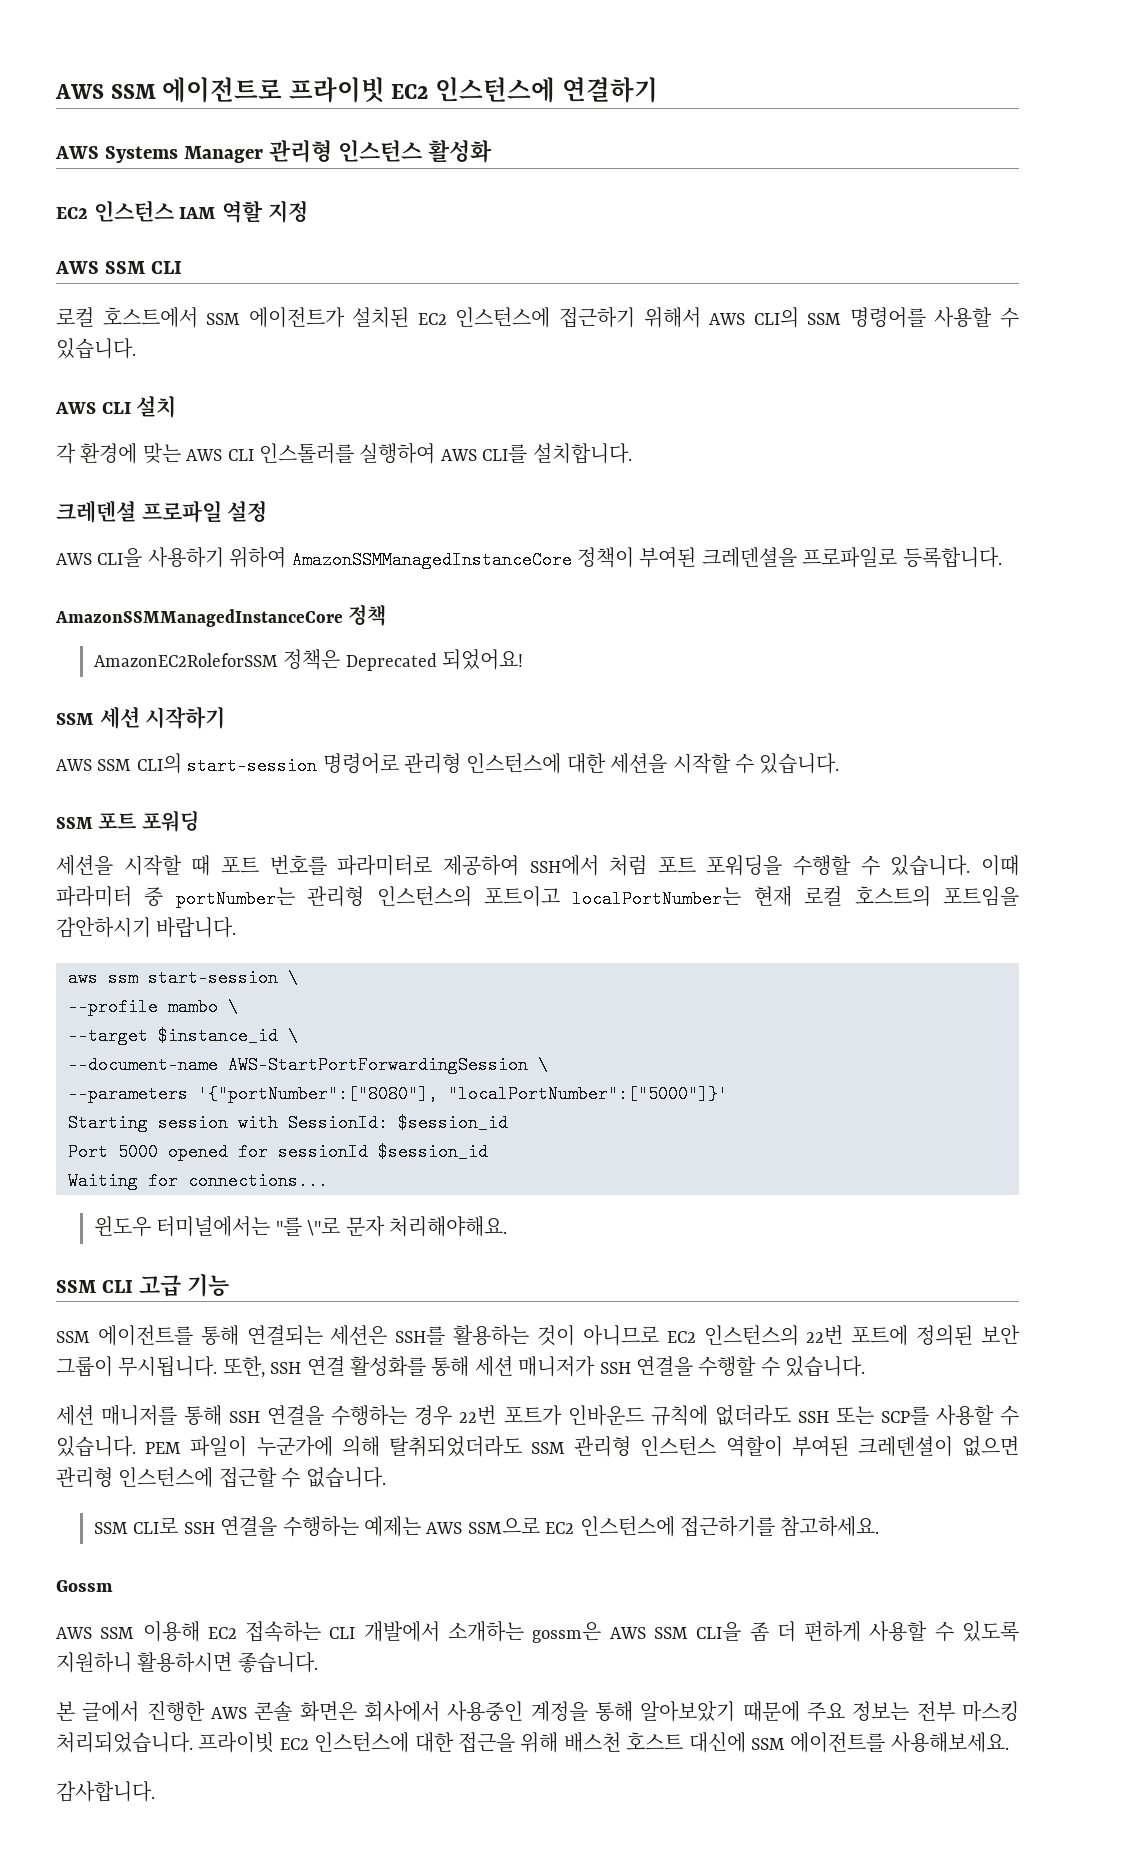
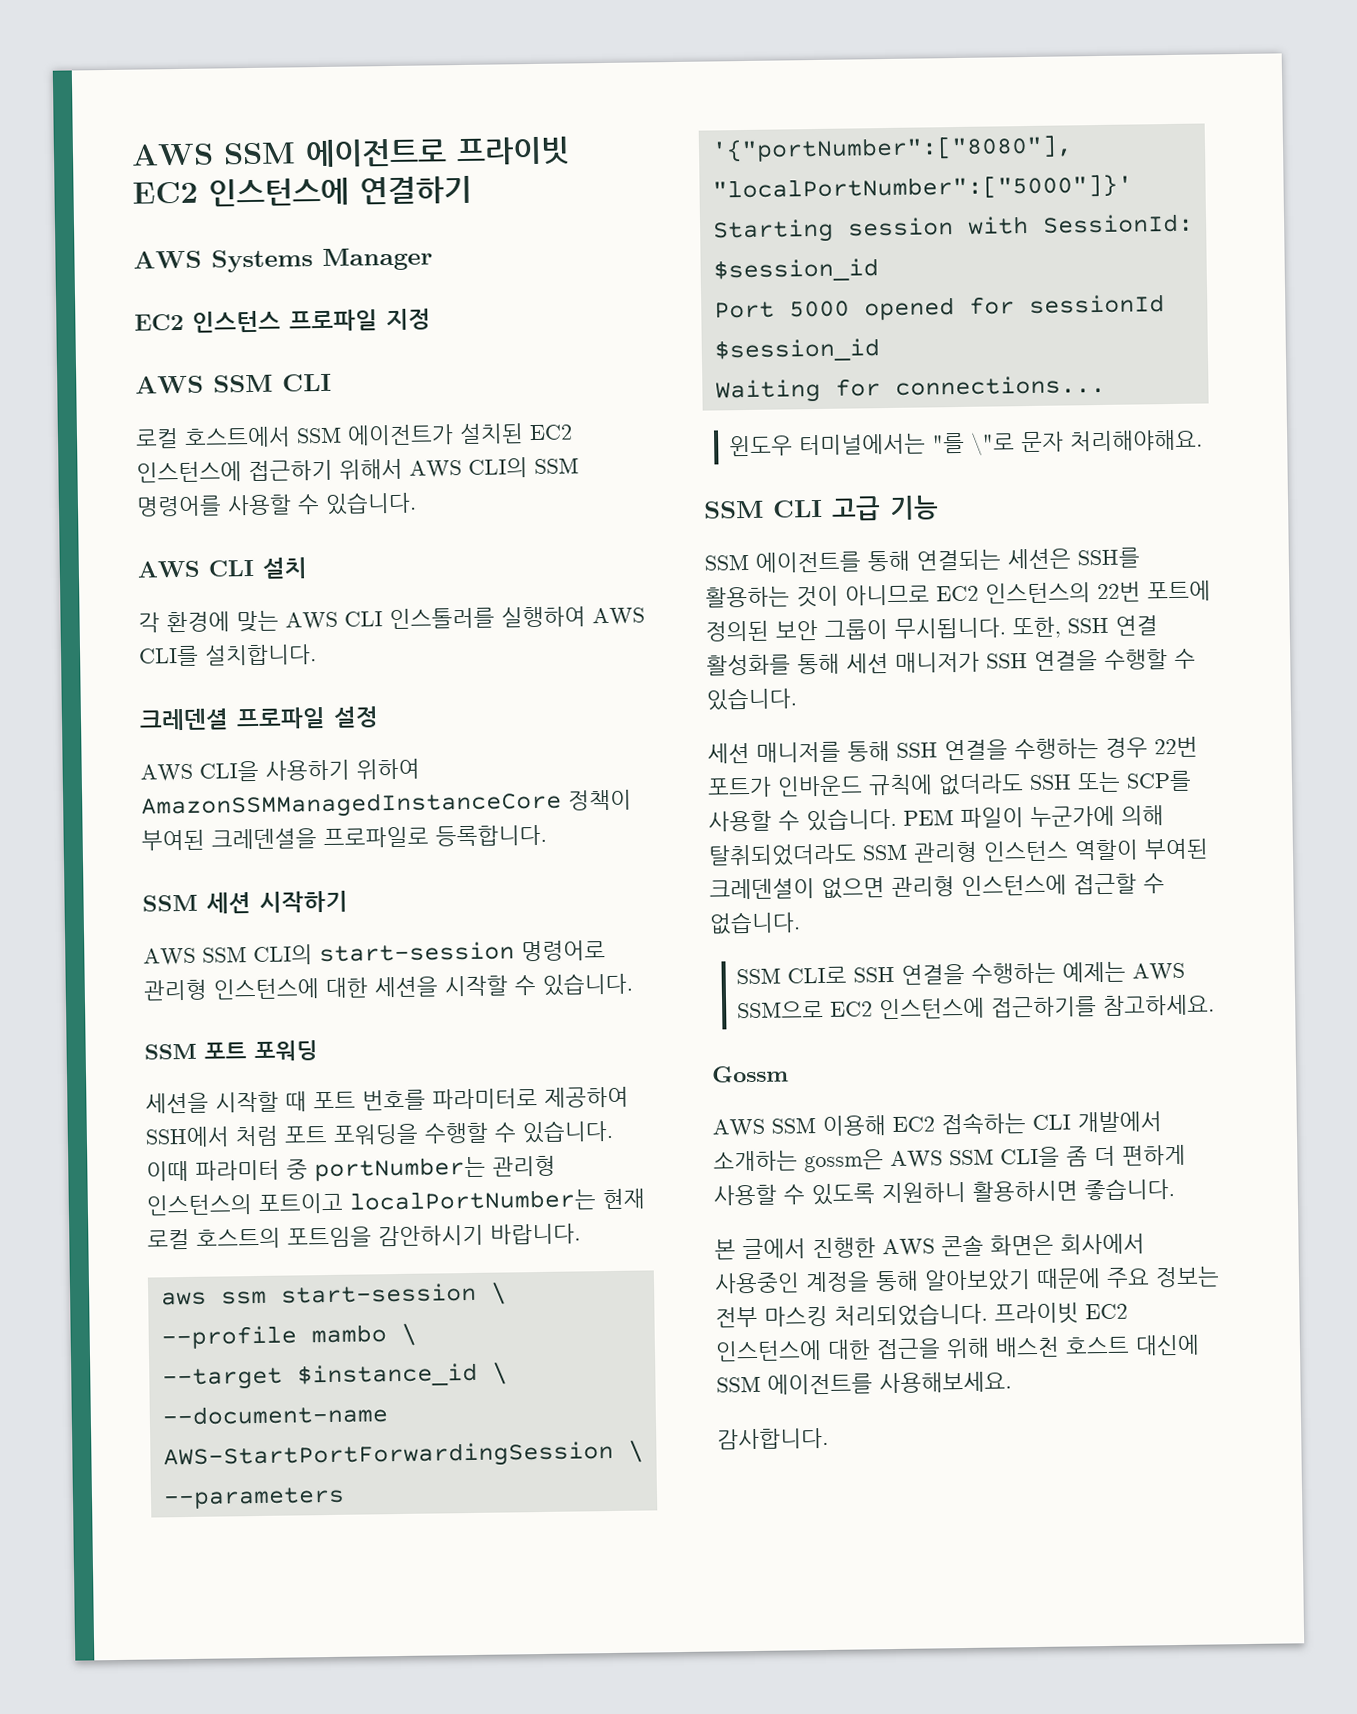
- AWS Systems Manager 관리형 인스턴스 활성화
+ AWS Systems Manager
- EC2 인스턴스 IAM 역할 지정
+ EC2 인스턴스 프로파일 지정
- AmazonSSMManagedInstanceCore 정책
- AmazonEC2RoleforSSM 정책은 Deprecated 되었어요!

